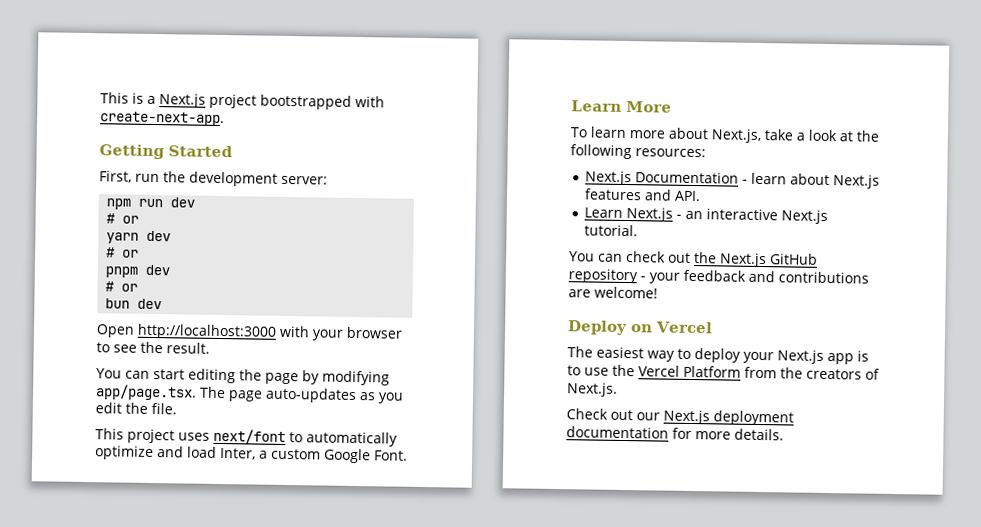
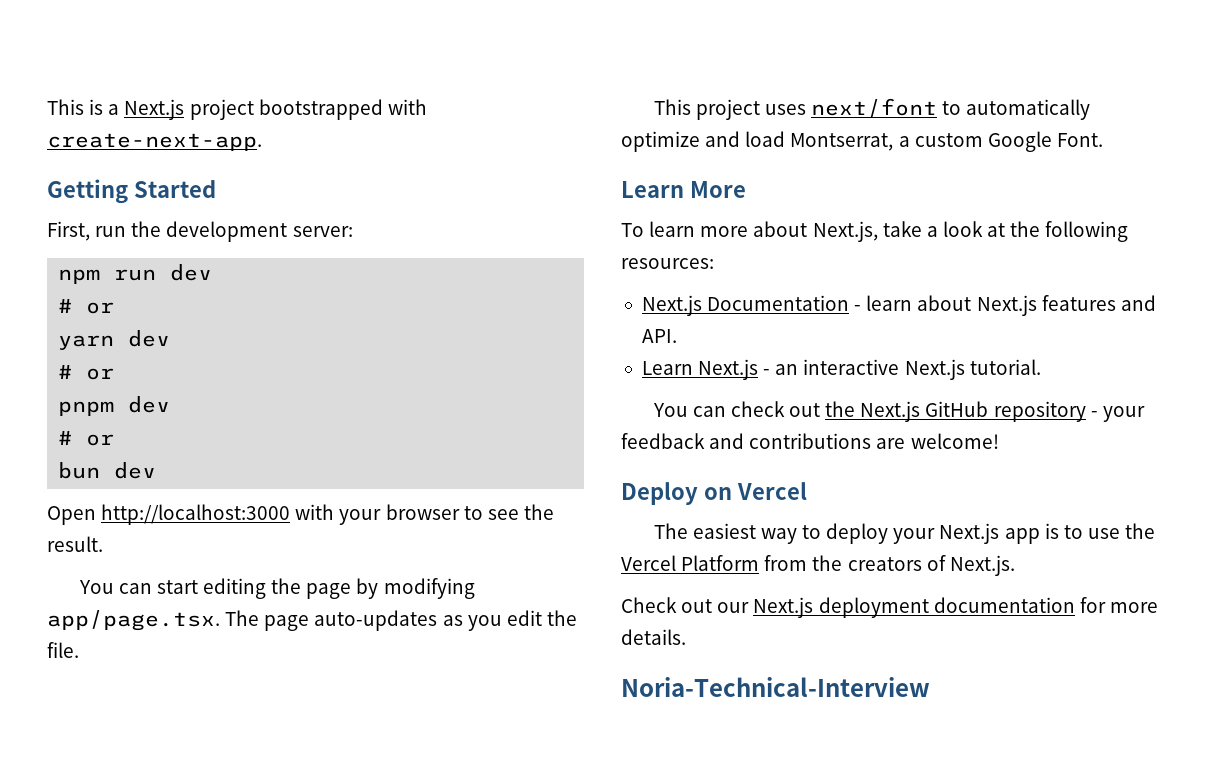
- This project uses next/font to automatically optimize and load Inter, a custom Google Font.
+ This project uses next/font to automatically optimize and load Montserrat, a custom Google Font.
+ Noria-Technical-Interview

